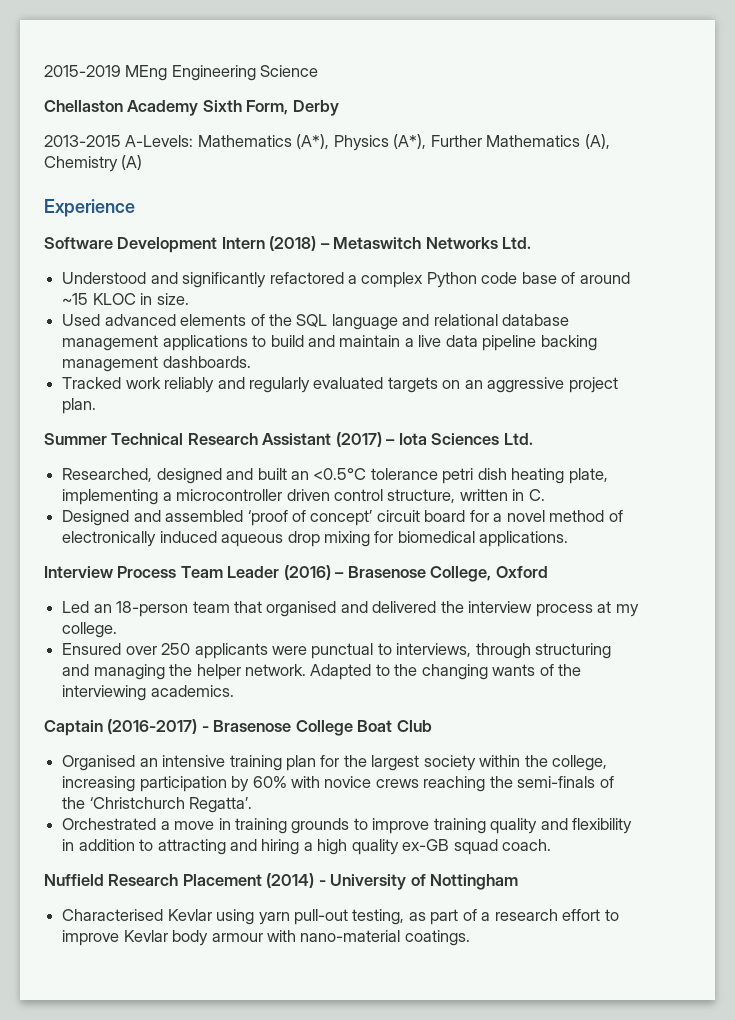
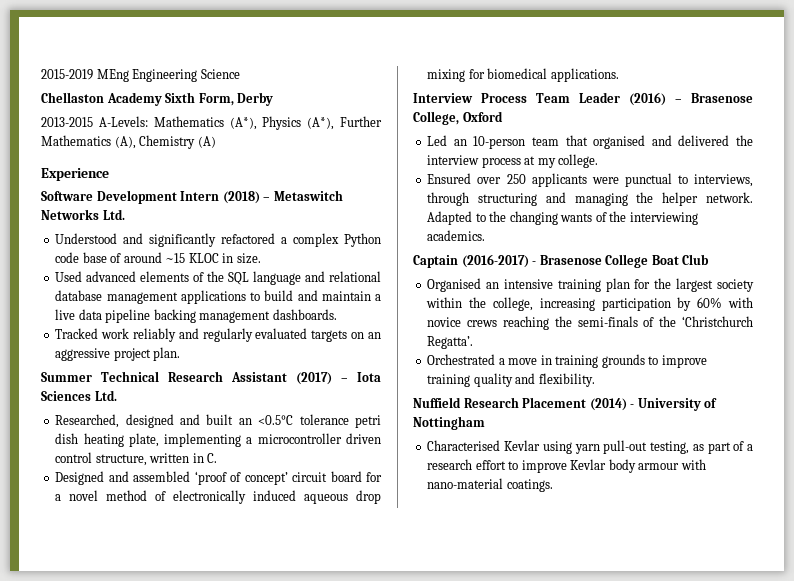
- Led an 18-person team that organised and delivered the interview process at my college.
+ Led an 10-person team that organised and delivered the interview process at my college.
- Orchestrated a move in training grounds to improve training quality and flexibility in addition to attracting and hiring a high quality ex-GB squad coach.
+ Orchestrated a move in training grounds to improve training quality and flexibility.

